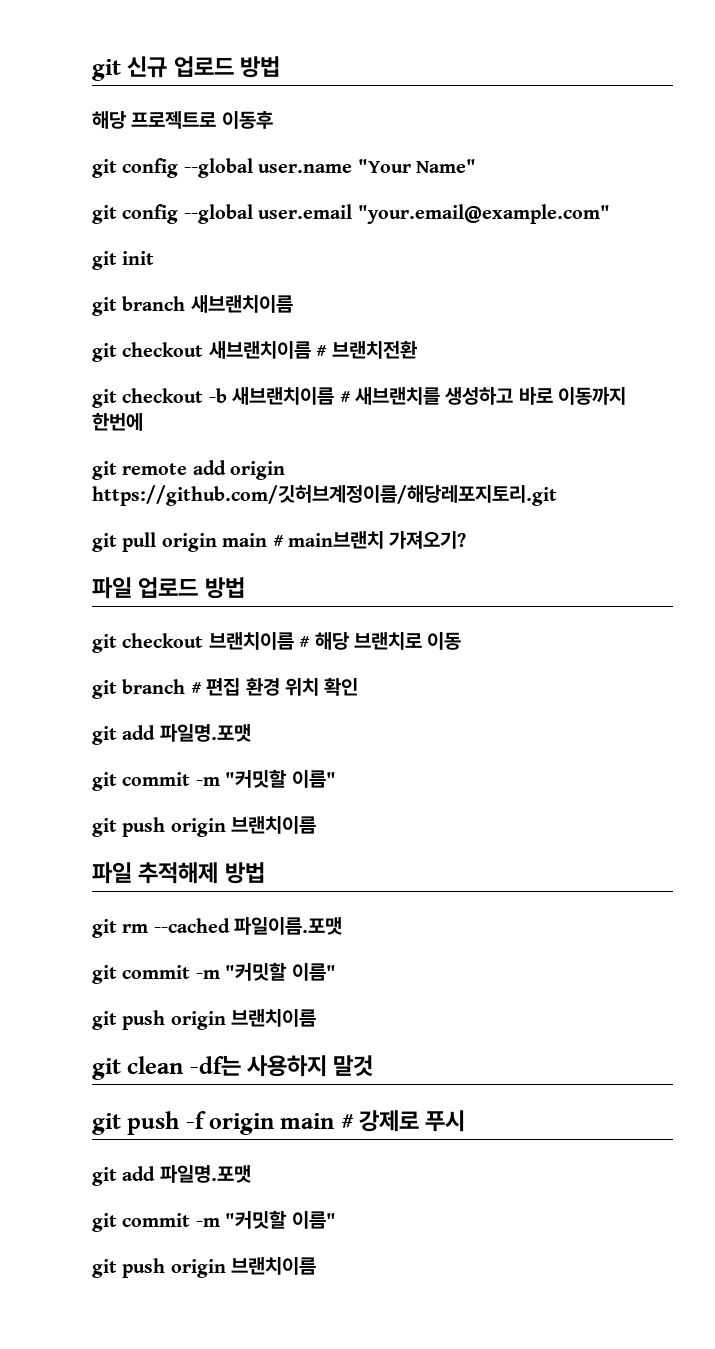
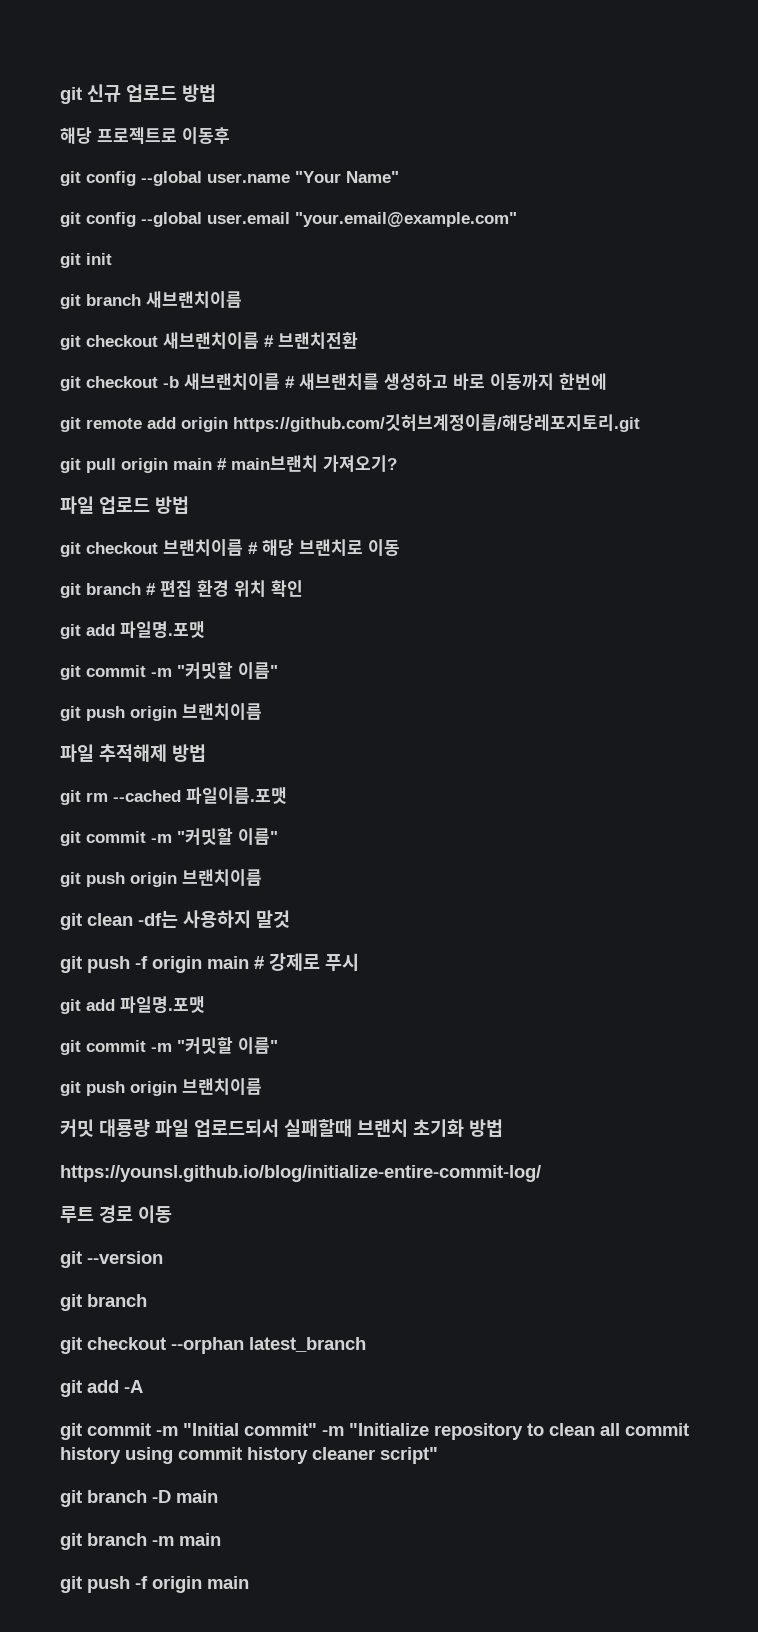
+ 커밋 대룡량 파일 업로드되서 실패할때 브랜치 초기화 방법
+ https://younsl.github.io/blog/initialize-entire-commit-log/
+ 루트 경로 이동
+ git --version
+ git branch
+ git checkout --orphan latest_branch
+ git add -A
+ git commit -m "Initial commit" -m "Initialize repository to clean all commit history using commit history cleaner script"
+ git branch -D main
+ git branch -m main
+ git push -f origin main

